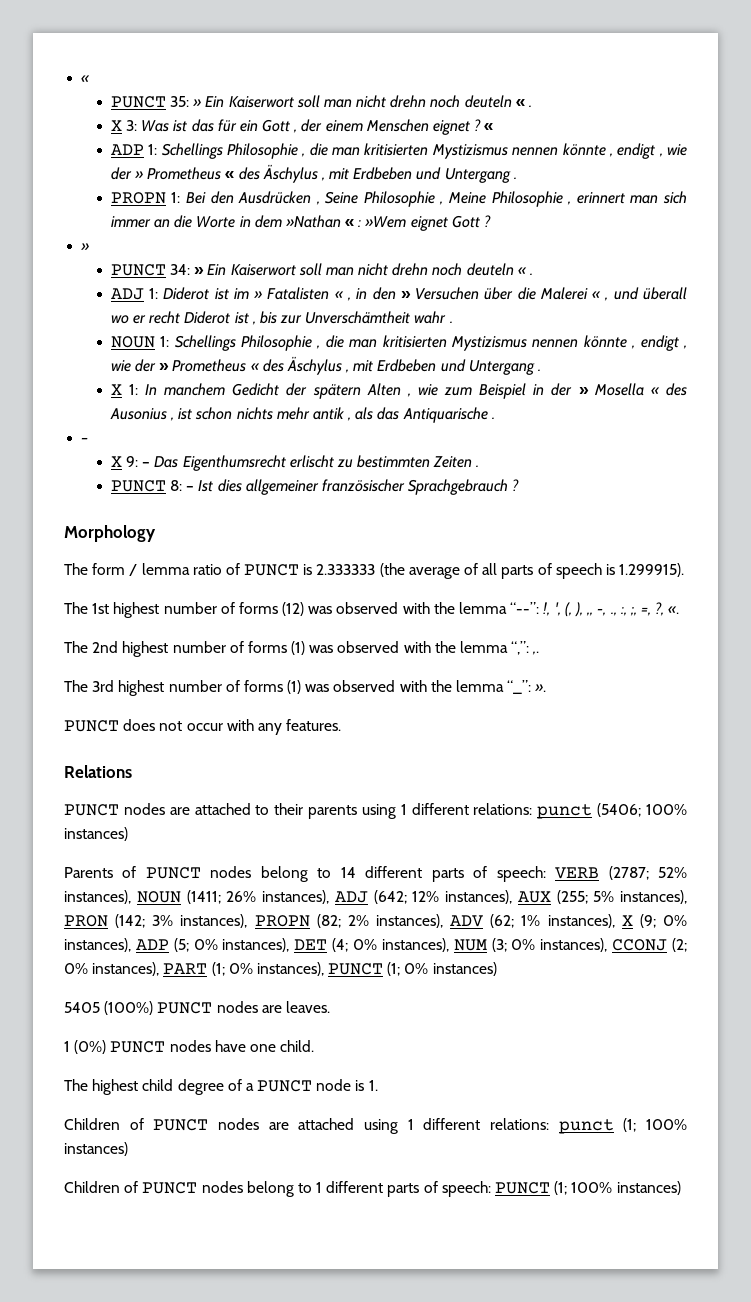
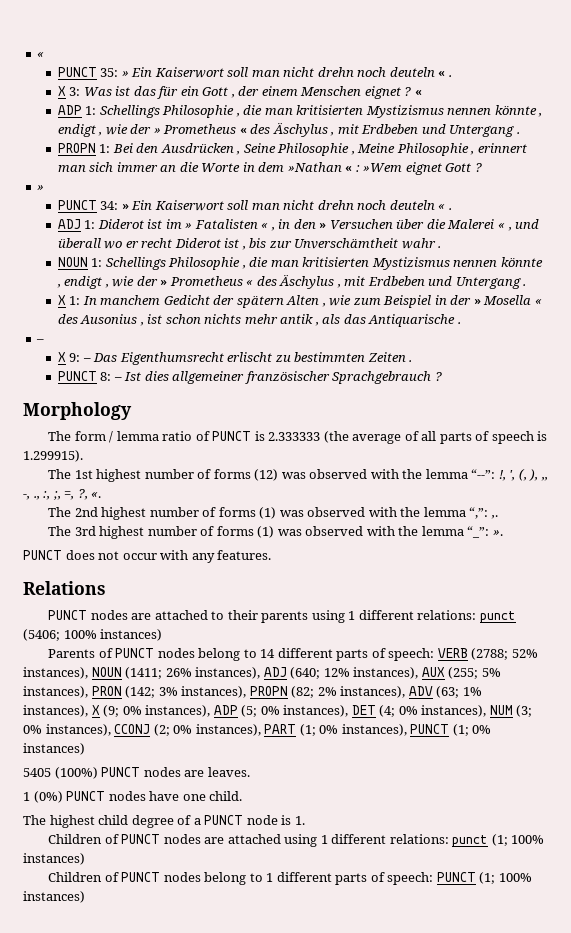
- VERB (2787;
+ VERB (2788;
- 26% instances), ADJ (642;
+ 26% instances), ADJ (640;
- 2% instances), ADV (62;
+ 2% instances), ADV (63;

